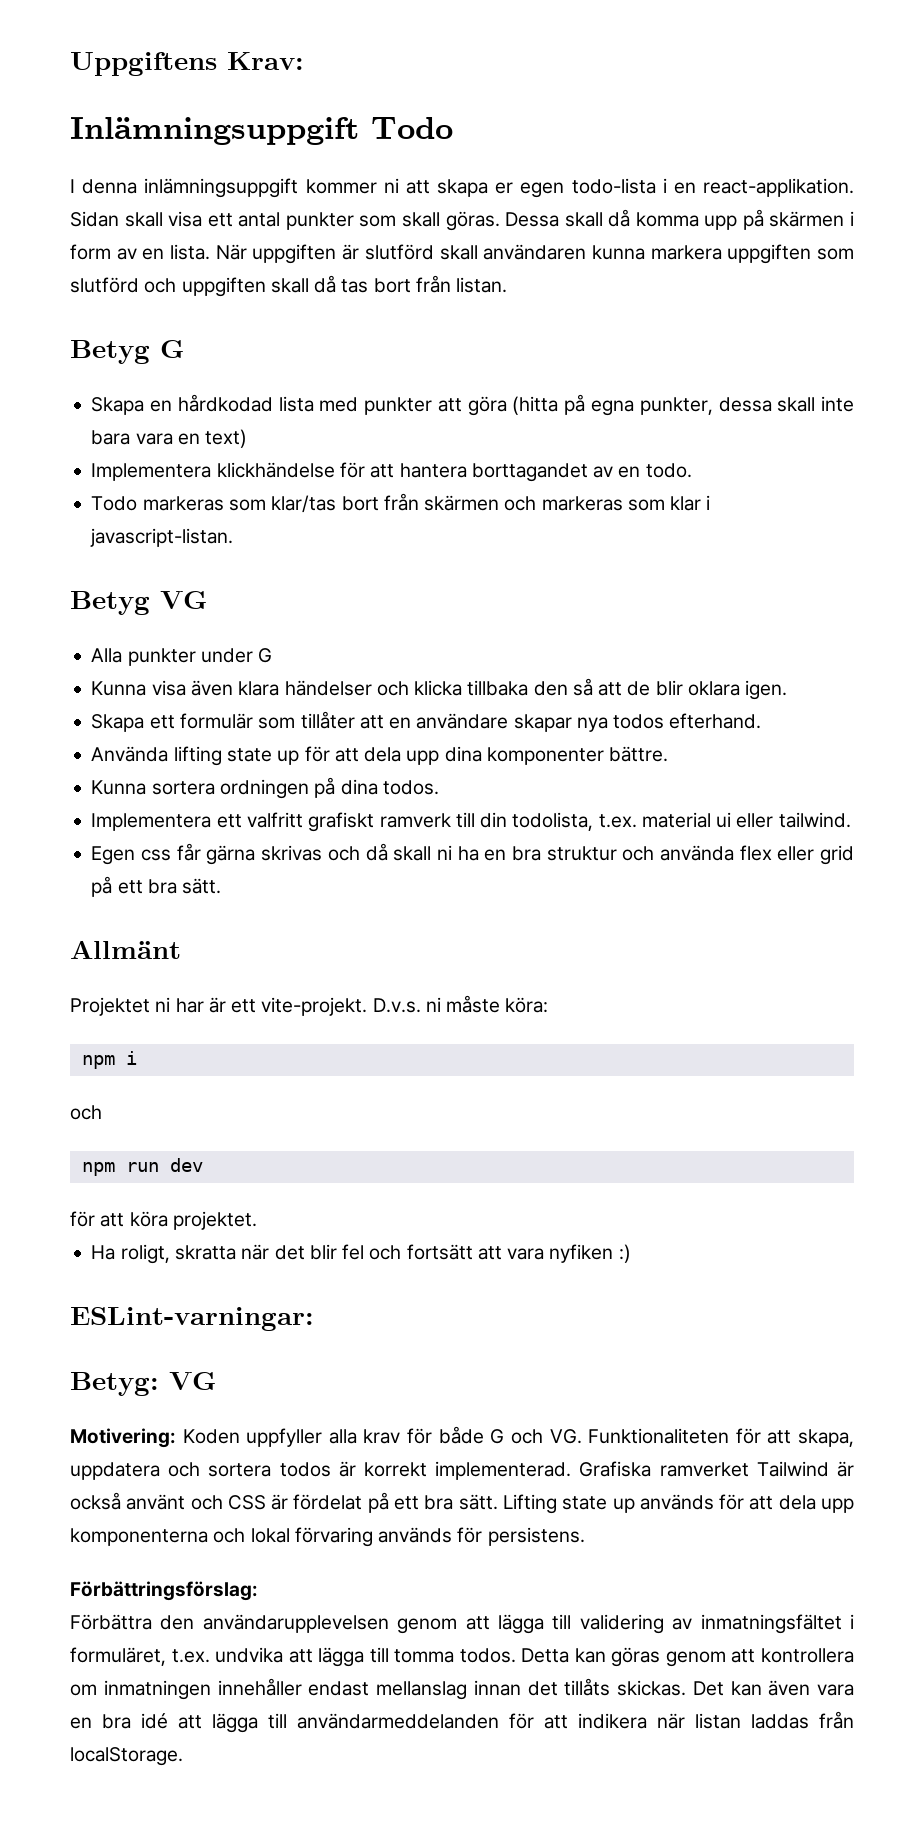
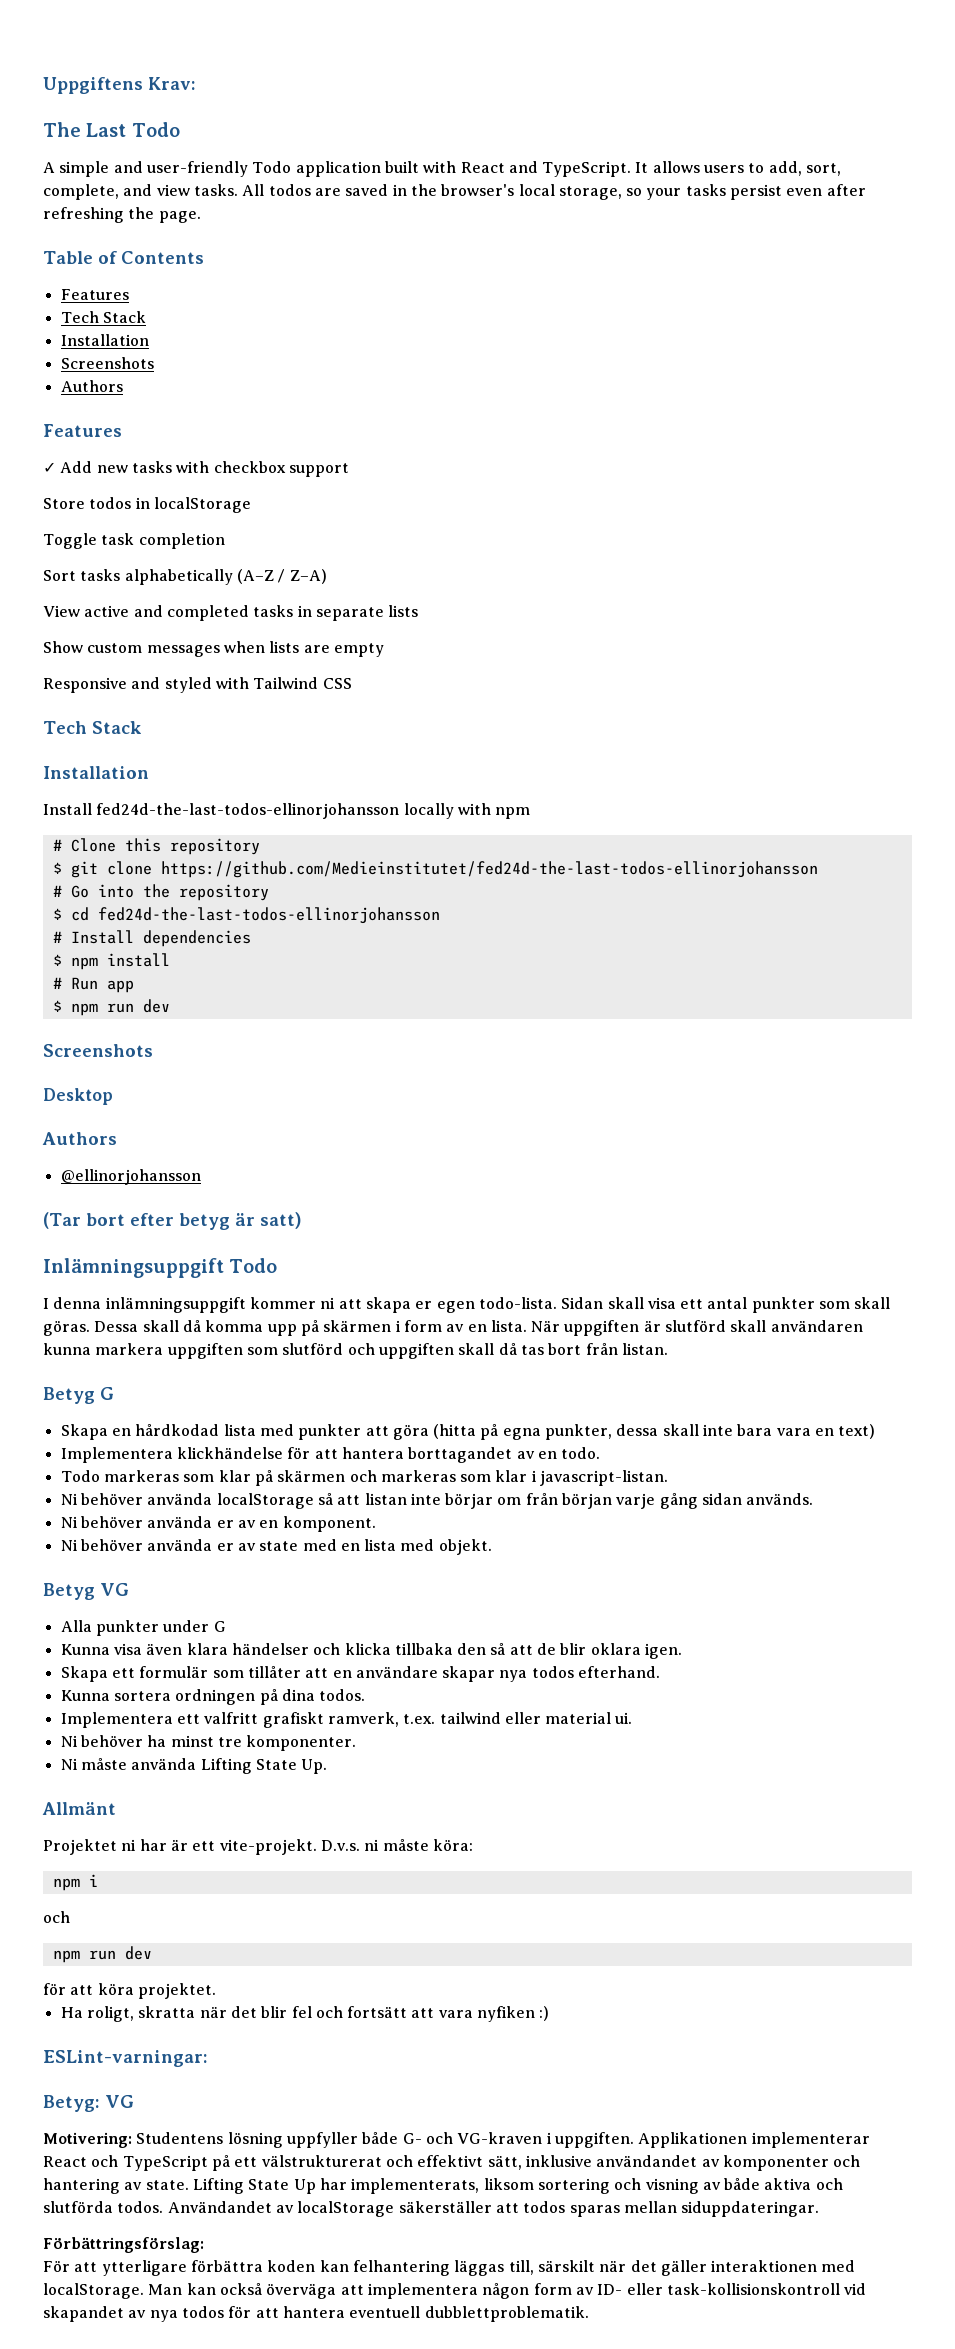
+ The Last Todo
+ A simple and user-friendly Todo application built with React and TypeScript. It allows users to add, sort, complete, and view tasks. All todos are saved in the browser's local storage, so your tasks persist even after refreshing the page.
+ Table of Contents
+ Features
+ Tech Stack
+ Installation
+ Screenshots
+ Authors
+ Features
+ ✓ Add new tasks with checkbox support
+ Store todos in localStorage
+ Toggle task completion
+ Sort tasks alphabetically (A–Z / Z–A)
+ View active and completed tasks in separate lists
+ Show custom messages when lists are empty
+ Responsive and styled with Tailwind CSS
+ Tech Stack
+ Installation
+ Install fed24d-the-last-todos-ellinorjohansson locally with npm
+ # Clone this repository
+ $ git clone https://github.com/Medieinstitutet/fed24d-the-last-todos-ellinorjohansson
+ # Go into the repository
+ $ cd fed24d-the-last-todos-ellinorjohansson
+ # Install dependencies
+ $ npm install
+ # Run app
+ $ npm run dev
+ Screenshots
+ Desktop
+ Authors
+ @ellinorjohansson
+ (Tar bort efter betyg är satt)
- I denna inlämningsuppgift kommer ni att skapa er egen todo-lista i en react-applikation.
+ I denna inlämningsuppgift kommer ni att skapa er egen todo-lista.
- Todo markeras som klar/tas bort från skärmen och markeras som klar i javascript-listan.
+ Todo markeras som klar på skärmen och markeras som klar i javascript-listan.
+ Ni behöver använda localStorage så att listan inte börjar om från början varje gång sidan används.
+ Ni behöver använda er av en komponent.
+ Ni behöver använda er av state med en lista med objekt.
- Använda lifting state up för att dela upp dina komponenter bättre.
- Implementera ett valfritt grafiskt ramverk till din todolista, t.ex. material ui eller tailwind.
- Egen css får gärna skrivas och då skall ni ha en bra struktur och använda flex eller grid på ett bra sätt.
+ Implementera ett valfritt grafiskt ramverk, t.ex. tailwind eller material ui.
+ Ni behöver ha minst tre komponenter.
+ Ni måste använda Lifting State Up.
- Motivering: Koden uppfyller alla krav för både G och VG. Funktionaliteten för att skapa, uppdatera och sortera todos är korrekt implementerad. Grafiska ramverket Tailwind är också använt och CSS är fördelat på ett bra sätt. Lifting state up används för att dela upp komponenterna och lokal förvaring används för persistens.
+ Motivering: Studentens lösning uppfyller både G- och VG-kraven i uppgiften. Applikationen implementerar React och TypeScript på ett välstrukturerat och effektivt sätt, inklusive användandet av komponenter och hantering av state. Lifting State Up har implementerats, liksom sortering och visning av både aktiva och slutförda todos. Användandet av localStorage säkerställer att todos sparas mellan siduppdateringar.
  Förbättringsförslag:
- Förbättra den användarupplevelsen genom att lägga till validering av inmatningsfältet i formuläret, t.ex. undvika att lägga till tomma todos. Detta kan göras genom att kontrollera om inmatningen innehåller endast mellanslag innan det tillåts skickas. Det kan även vara en bra idé att lägga till användarmeddelanden för att indikera när listan laddas från localStorage.
+ För att ytterligare förbättra koden kan felhantering läggas till, särskilt när det gäller interaktionen med localStorage. Man kan också överväga att implementera någon form av ID- eller task-kollisionskontroll vid skapandet av nya todos för att hantera eventuell dubblettproblematik.

